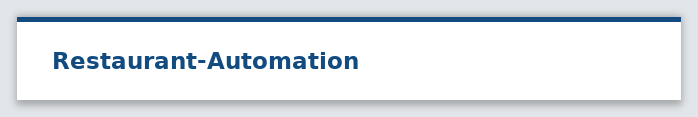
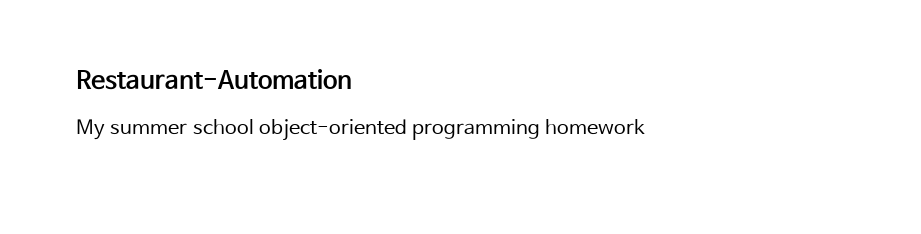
+ My summer school object-oriented programming homework

